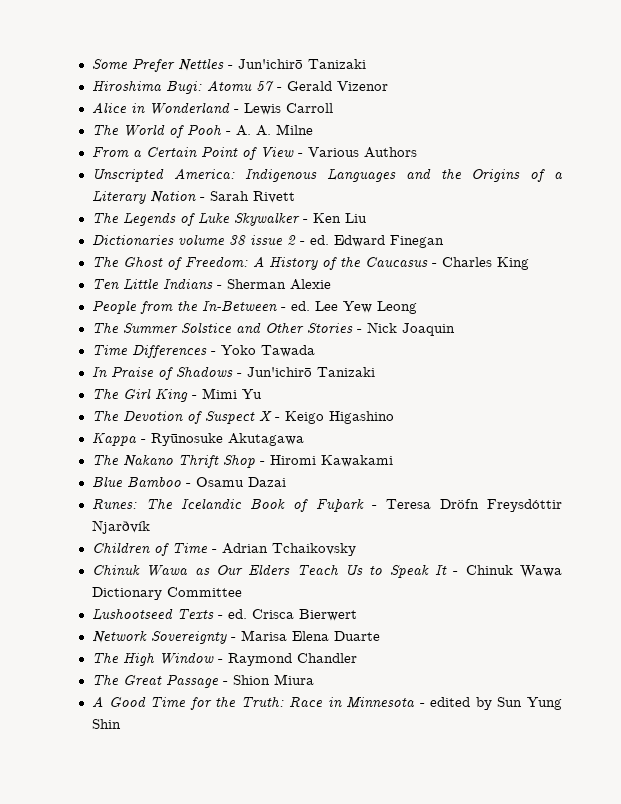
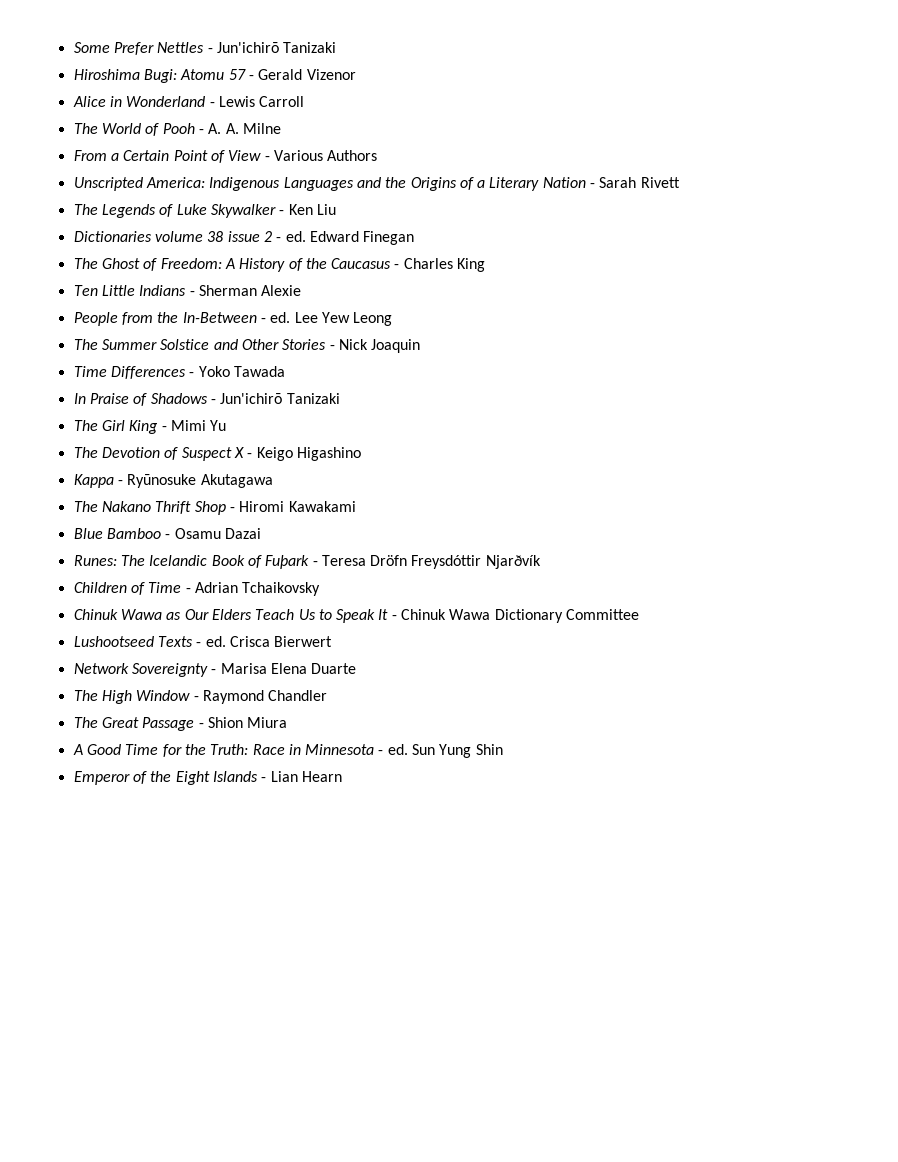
- A Good Time for the Truth: Race in Minnesota - edited by Sun Yung Shin
+ A Good Time for the Truth: Race in Minnesota - ed. Sun Yung Shin
+ Emperor of the Eight Islands - Lian Hearn

